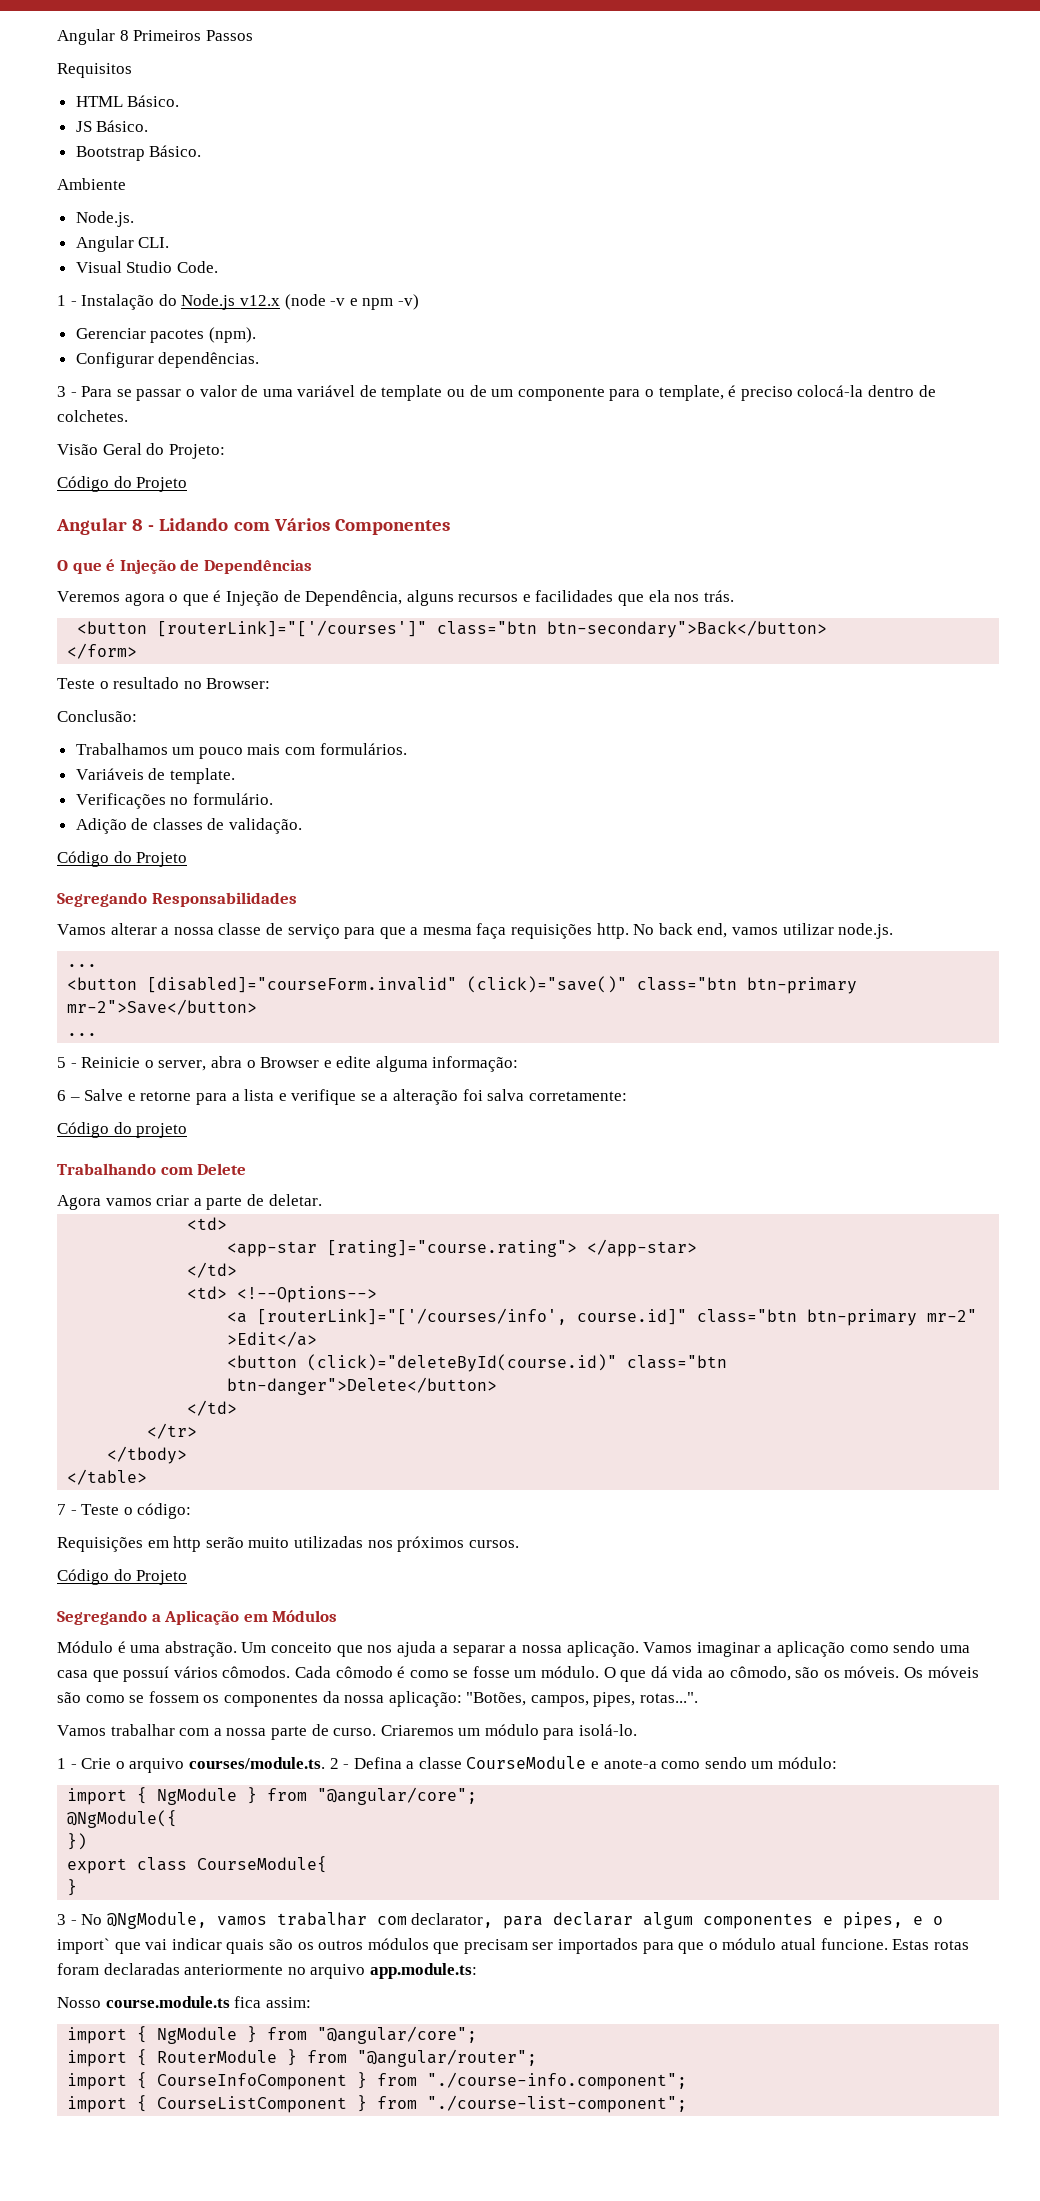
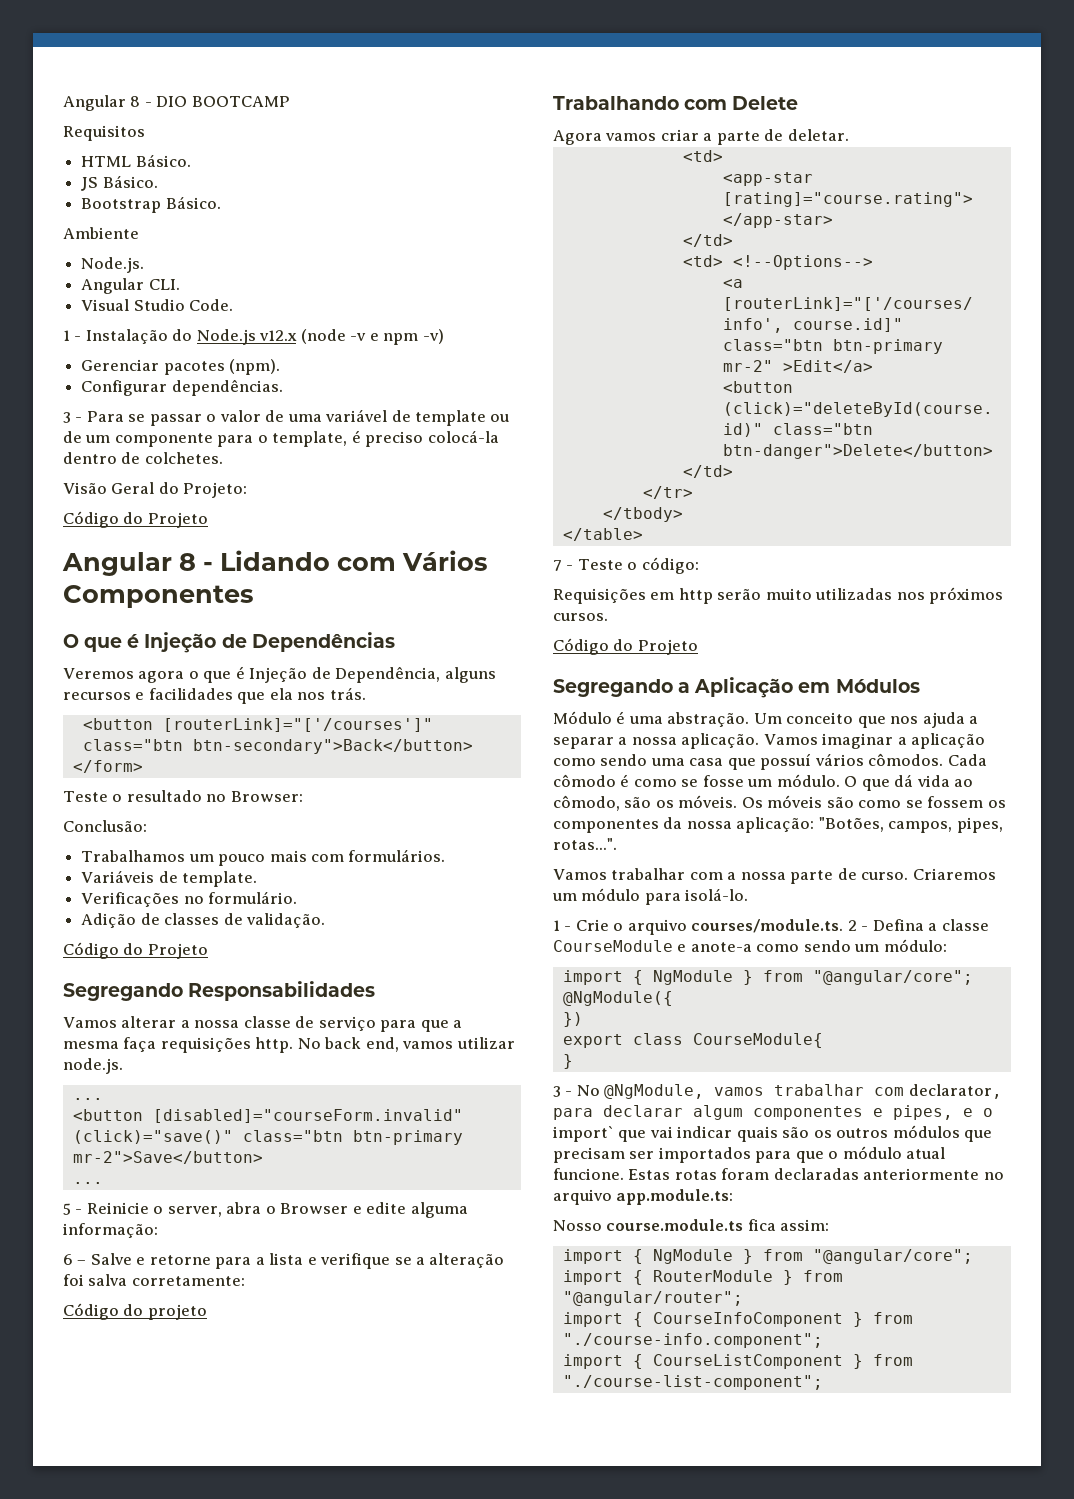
- Angular 8 Primeiros Passos
+ Angular 8 - DIO BOOTCAMP

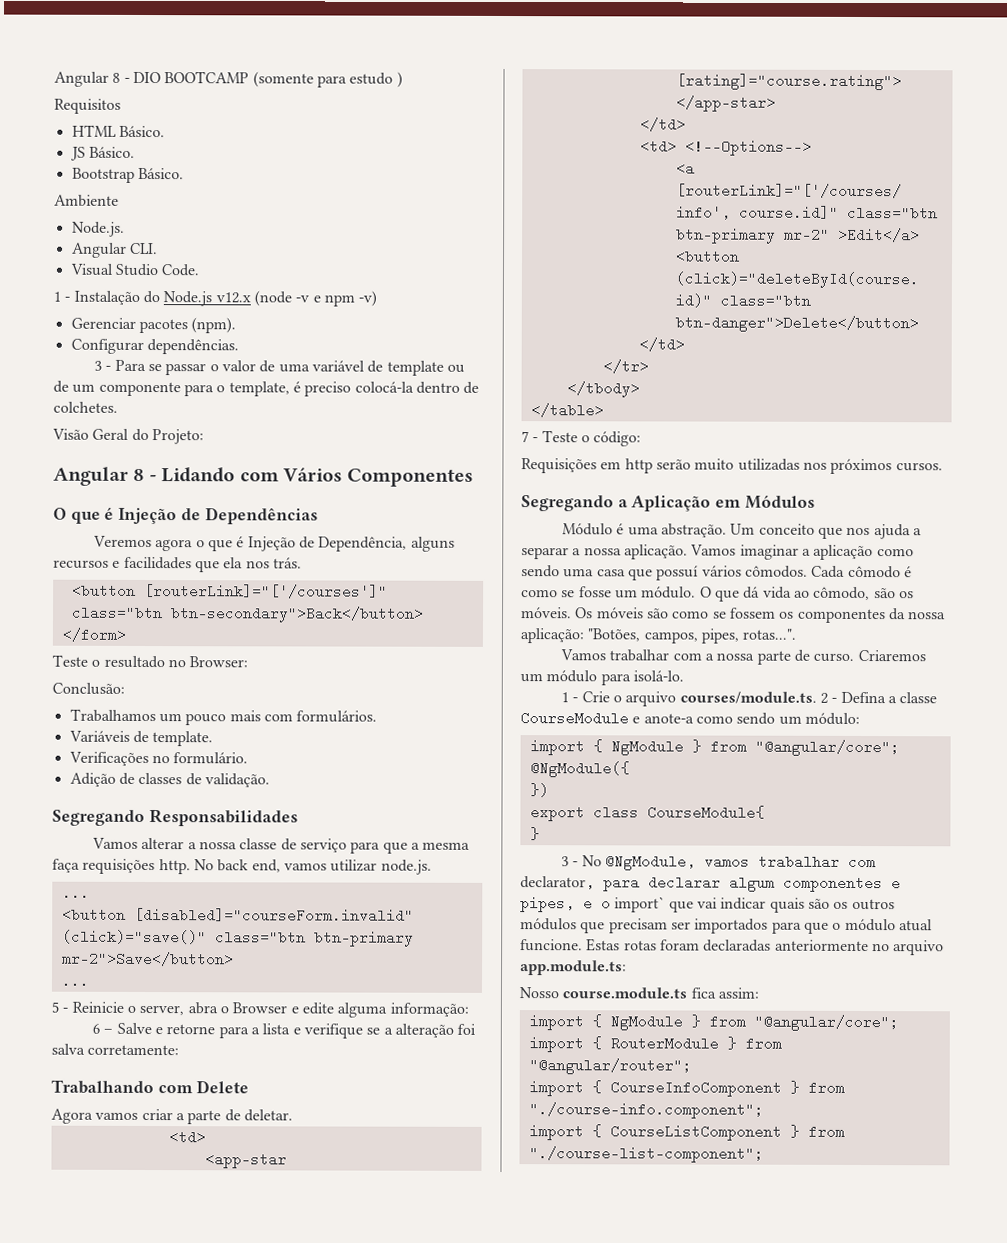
- Angular 8 - DIO BOOTCAMP
+ Angular 8 - DIO BOOTCAMP (somente para estudo )
  Visão Geral do Projeto:
- Código do Projeto
  Adição de classes de validação.
- Código do Projeto
- Código do projeto
  Requisições em http serão muito utilizadas nos próximos cursos.
- Código do Projeto

